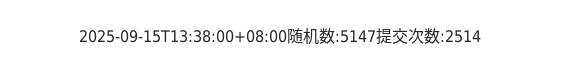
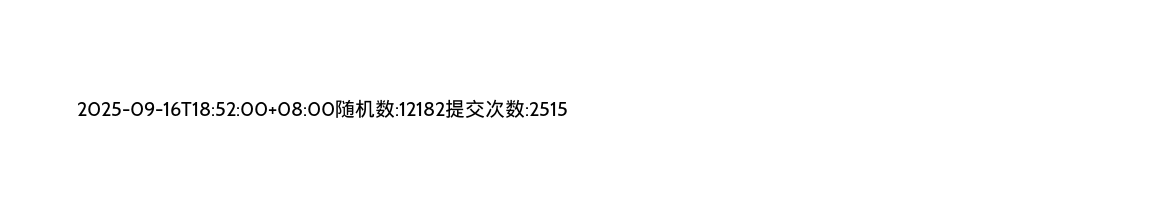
- 2025-09-15T13:38:00+08:00随机数:5147提交次数:2514
+ 2025-09-16T18:52:00+08:00随机数:12182提交次数:2515

